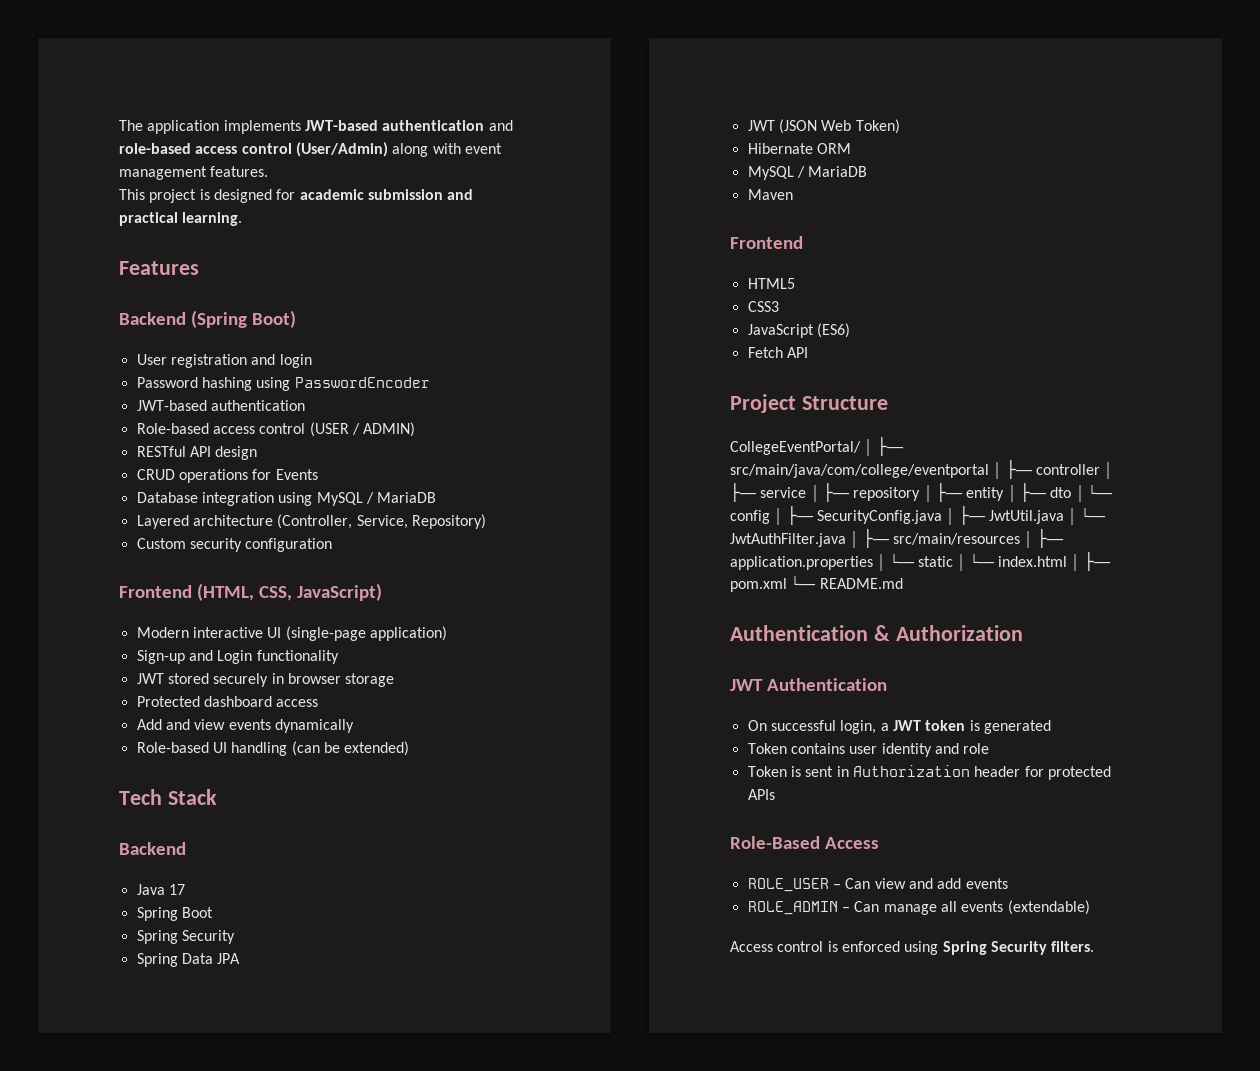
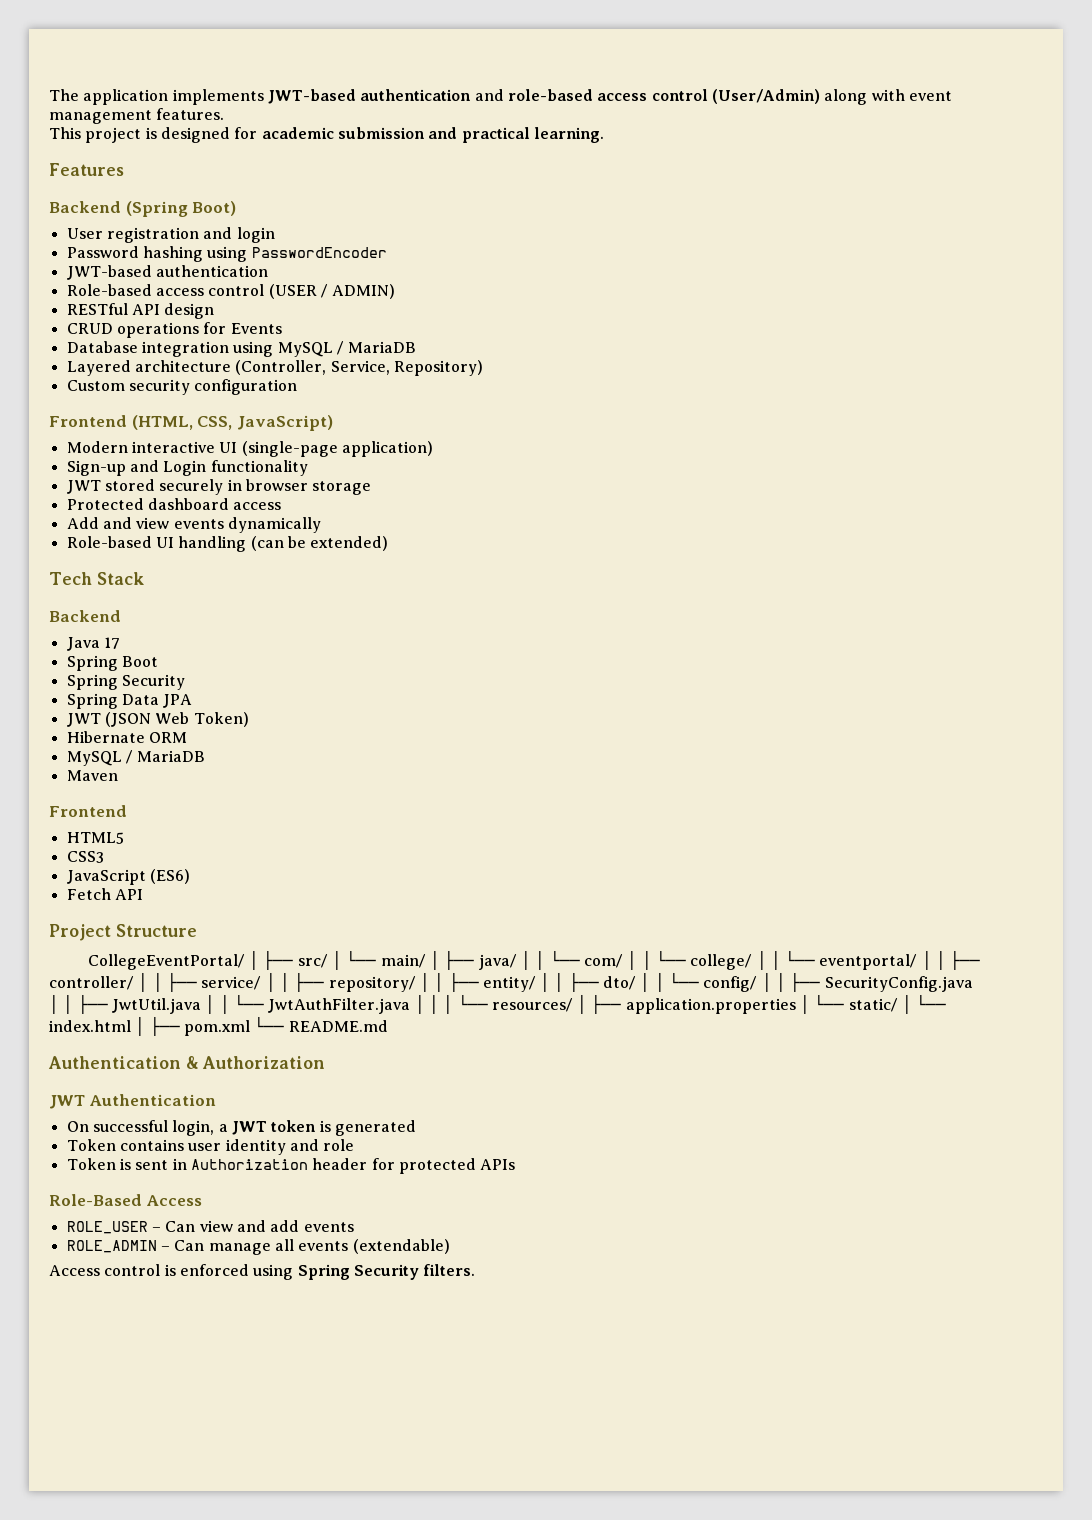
- CollegeEventPortal/ │ ├── src/main/java/com/college/eventportal │ ├── controller │ ├── service │ ├── repository │ ├── entity │ ├── dto │ └── config │ ├── SecurityConfig.java │ ├── JwtUtil.java │ └── JwtAuthFilter.java │ ├── src/main/resources │ ├── application.properties │ └── static │ └── index.html │ ├── pom.xml └── README.md
+ CollegeEventPortal/ │ ├── src/ │ └── main/ │ ├── java/ │ │ └── com/ │ │ └── college/ │ │ └── eventportal/ │ │ ├── controller/ │ │ ├── service/ │ │ ├── repository/ │ │ ├── entity/ │ │ ├── dto/ │ │ └── config/ │ │ ├── SecurityConfig.java │ │ ├── JwtUtil.java │ │ └── JwtAuthFilter.java │ │ │ └── resources/ │ ├── application.properties │ └── static/ │ └── index.html │ ├── pom.xml └── README.md

